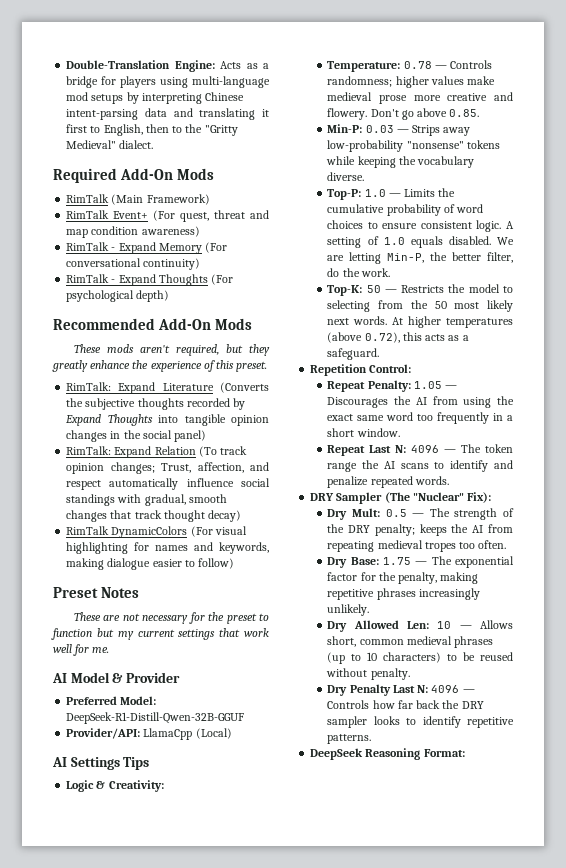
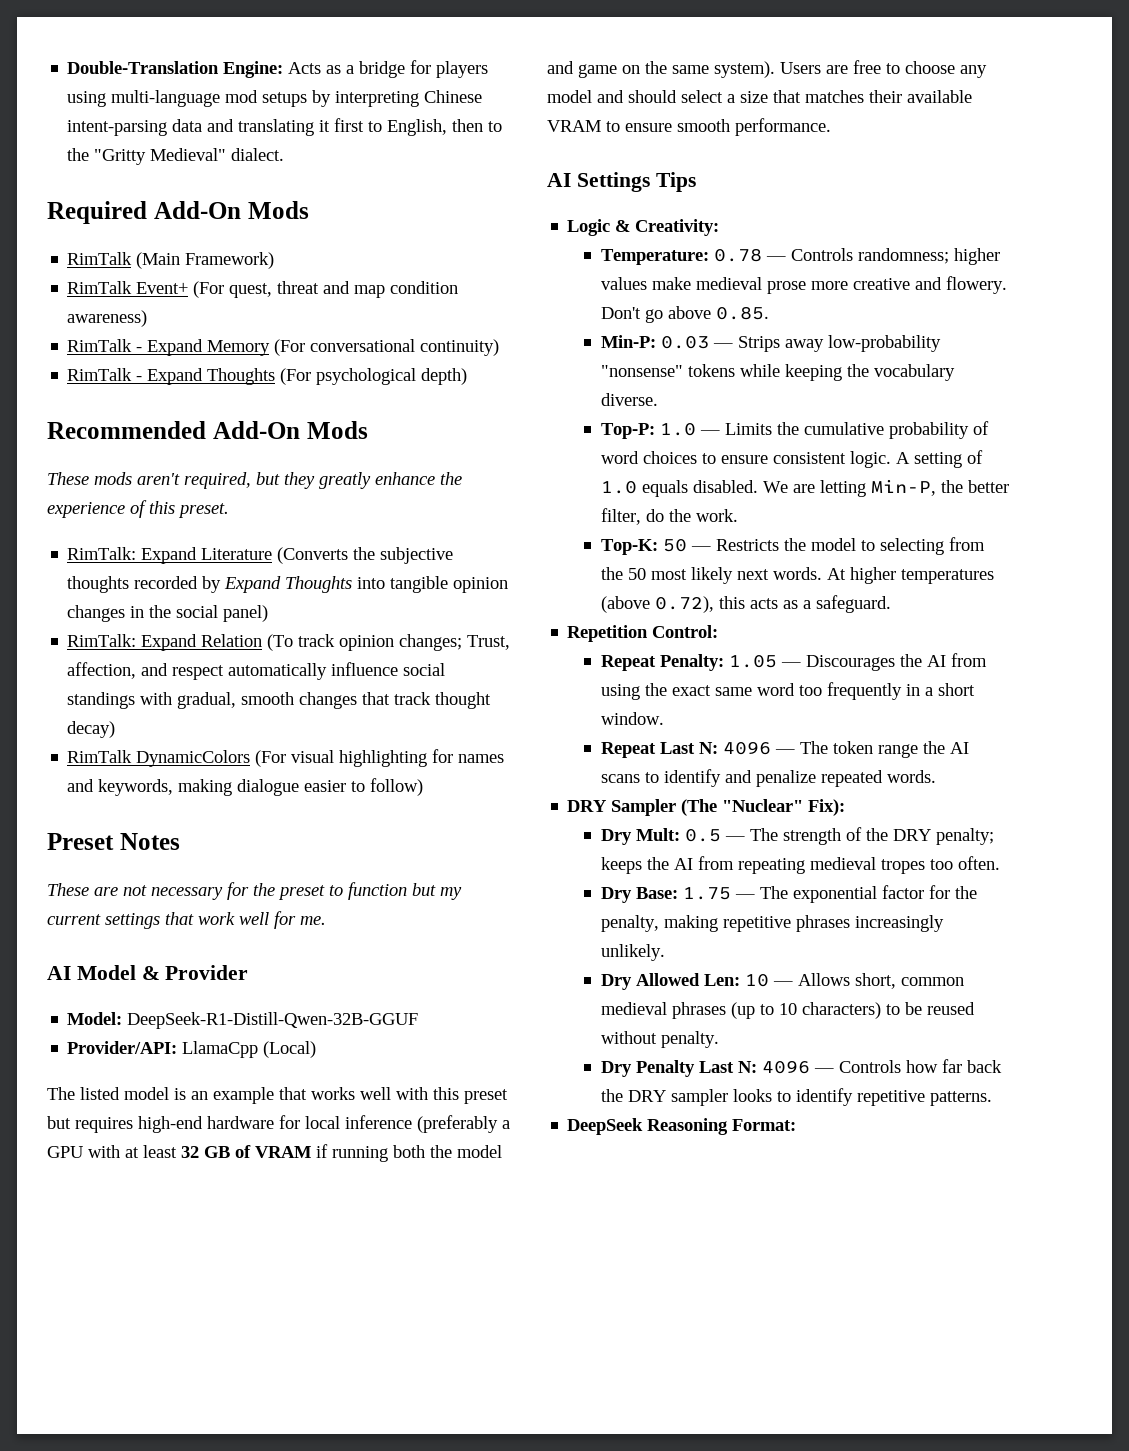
- Preferred Model: DeepSeek-R1-Distill-Qwen-32B-GGUF
+ Model: DeepSeek-R1-Distill-Qwen-32B-GGUF
+ The listed model is an example that works well with this preset but requires high-end hardware for local inference (preferably a GPU with at least 32 GB of VRAM if running both the model and game on the same system). Users are free to choose any model and should select a size that matches their available VRAM to ensure smooth performance.

